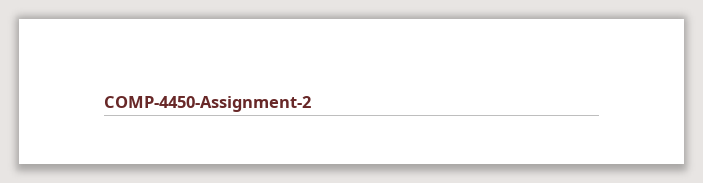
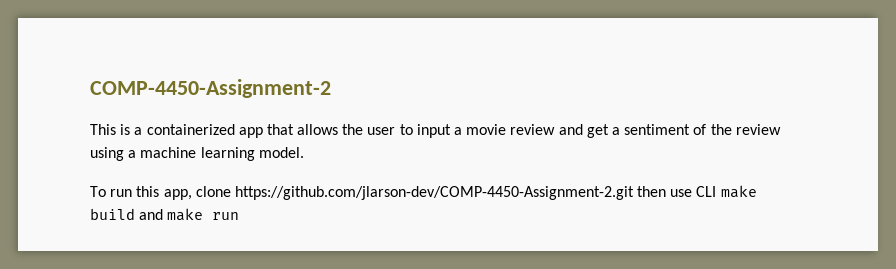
+ This is a containerized app that allows the user to input a movie review and get a sentiment of the review using a machine learning model.
+ To run this app, clone https://github.com/jlarson-dev/COMP-4450-Assignment-2.git then use CLI make build and make run

